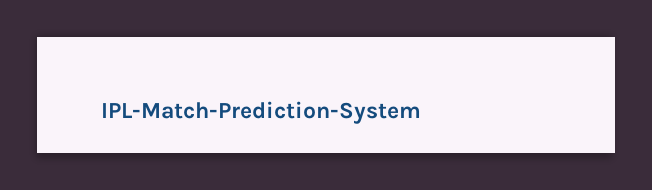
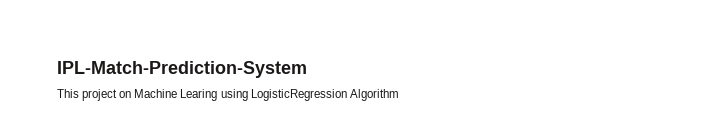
+ This project on Machine Learing using LogisticRegression Algorithm

